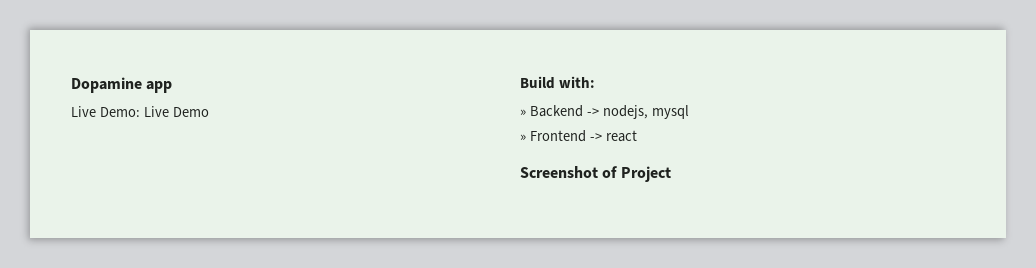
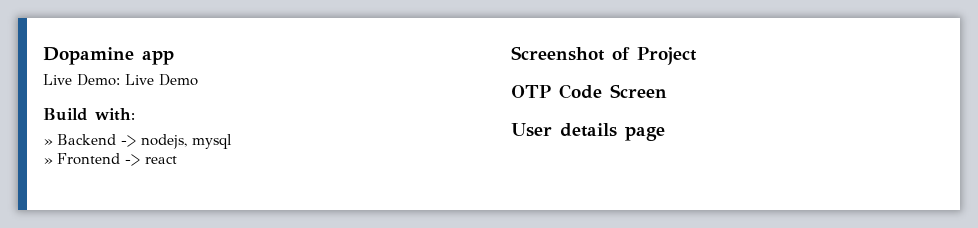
+ OTP Code Screen
+ User details page

